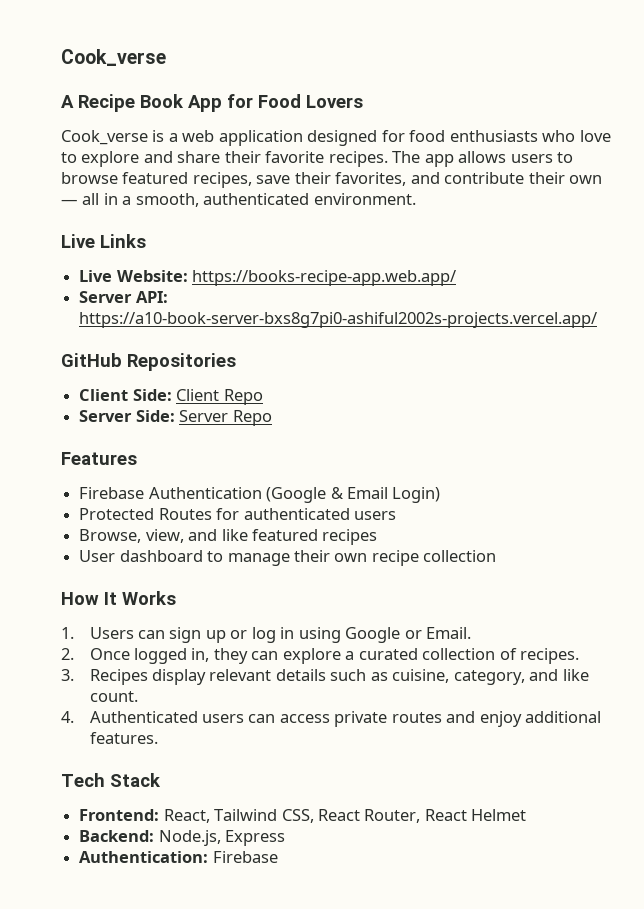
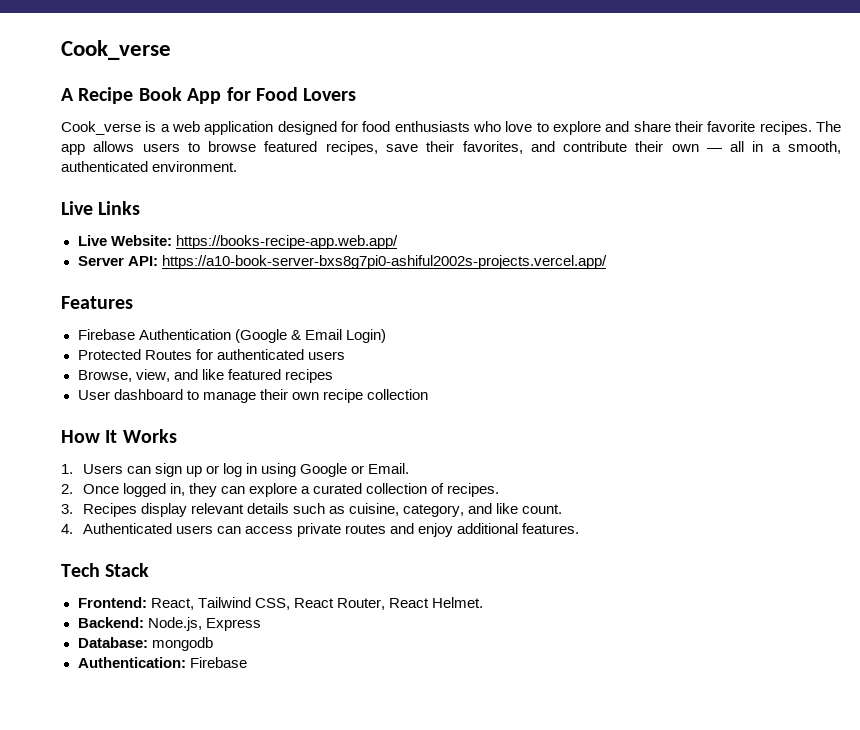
- GitHub Repositories
- Client Side: Client Repo
- Server Side: Server Repo
- Frontend: React, Tailwind CSS, React Router, React Helmet
+ Frontend: React, Tailwind CSS, React Router, React Helmet.
+ Database: mongodb

